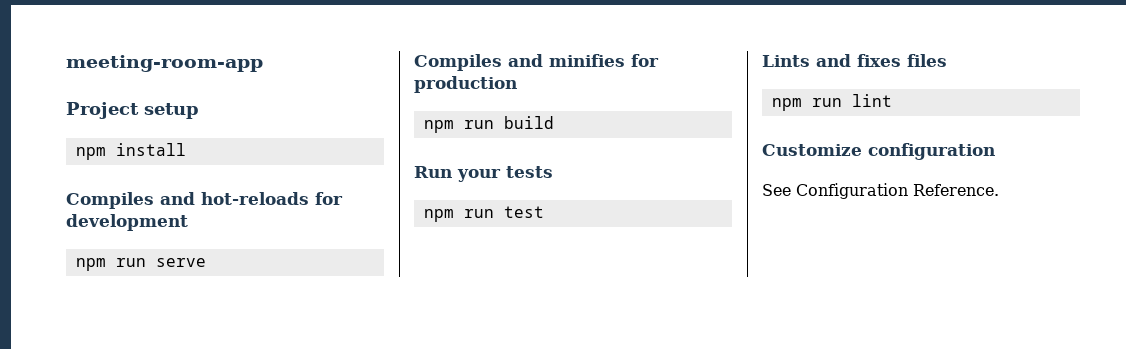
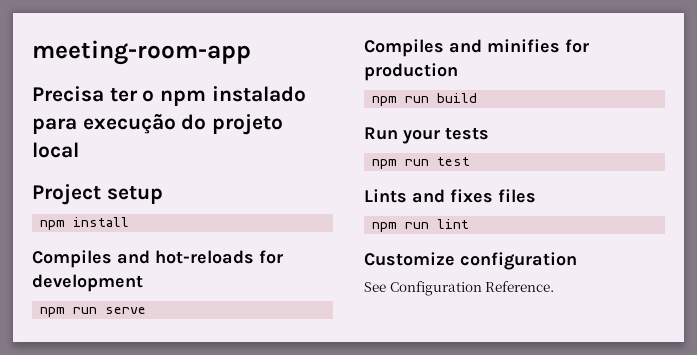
+ Precisa ter o npm instalado para execução do projeto local

